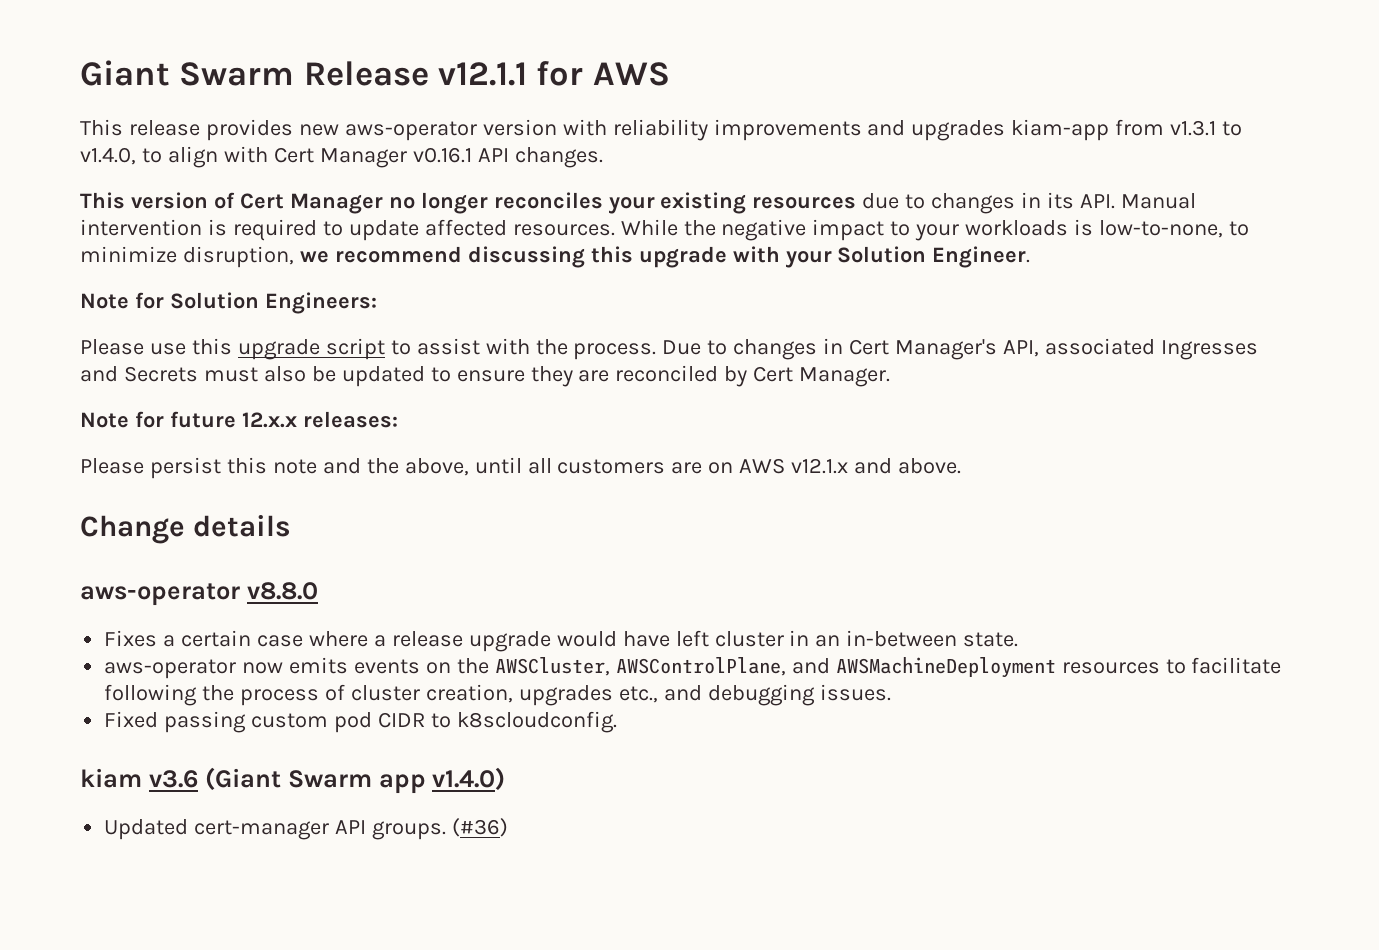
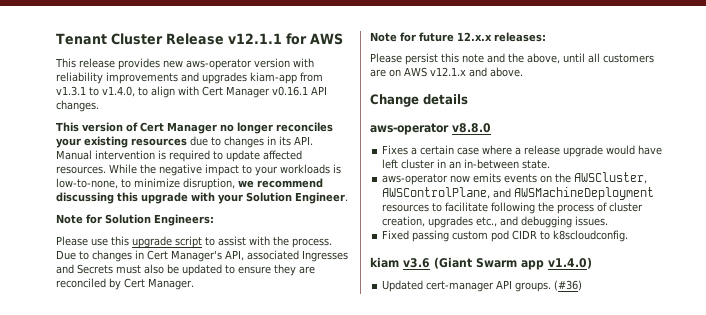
- Giant Swarm Release v12.1.1 for AWS
+ Tenant Cluster Release v12.1.1 for AWS

